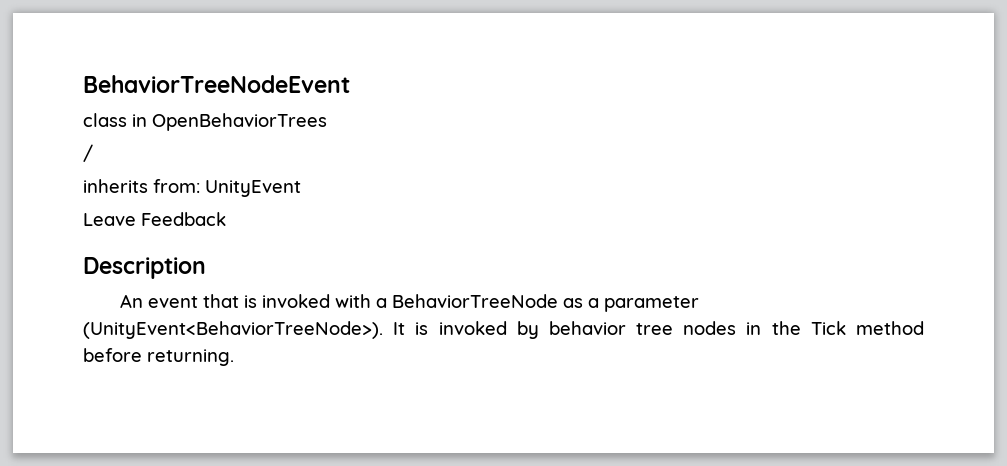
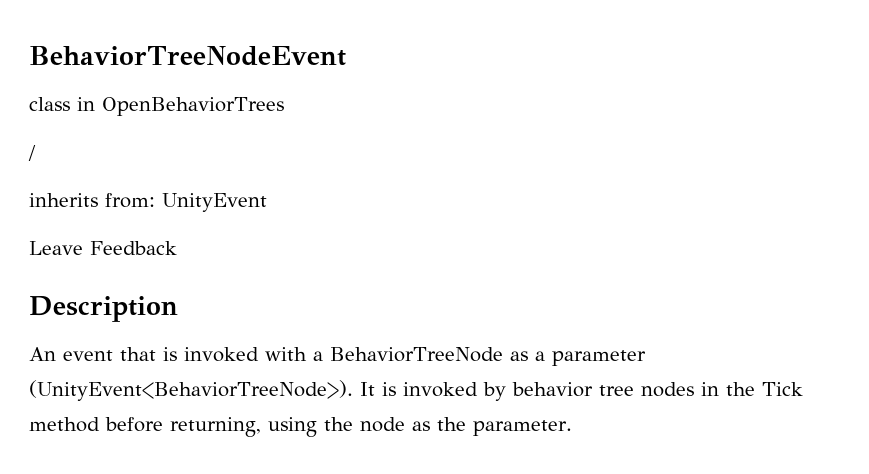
- It is invoked by behavior tree nodes in the Tick method before returning.
+ It is invoked by behavior tree nodes in the Tick method before returning, using the node as the parameter.

